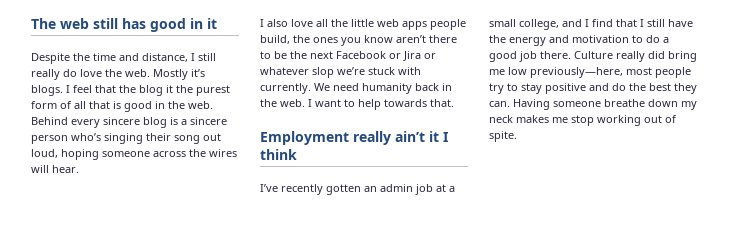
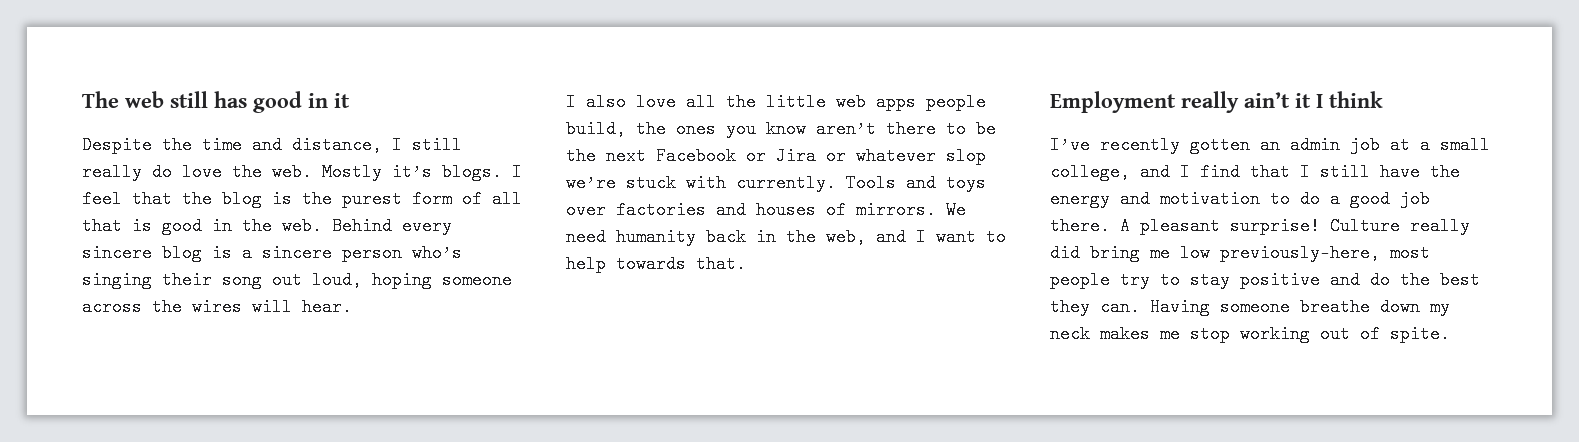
- I feel that the blog it the purest form of all that is good in the web.
+ I feel that the blog is the purest form of all that is good in the web.
+ Tools and toys over factories and houses of mirrors.
- We need humanity back in the web. I want to help towards that.
+ We need humanity back in the web, and I want to help towards that.
+ A pleasant surprise!

